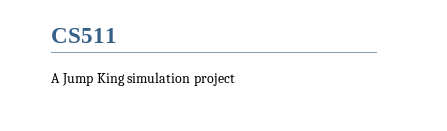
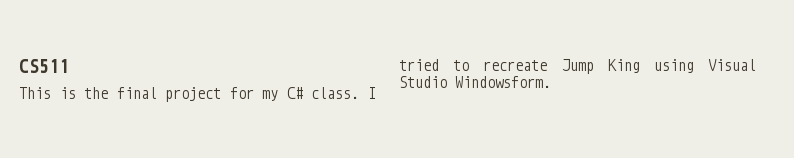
- A Jump King simulation project
+ This is the final project for my C# class. I tried to recreate Jump King using Visual Studio Windowsform.

